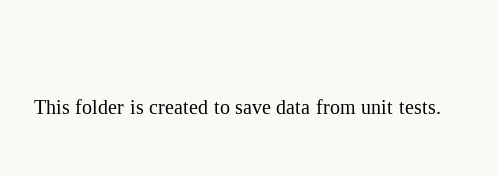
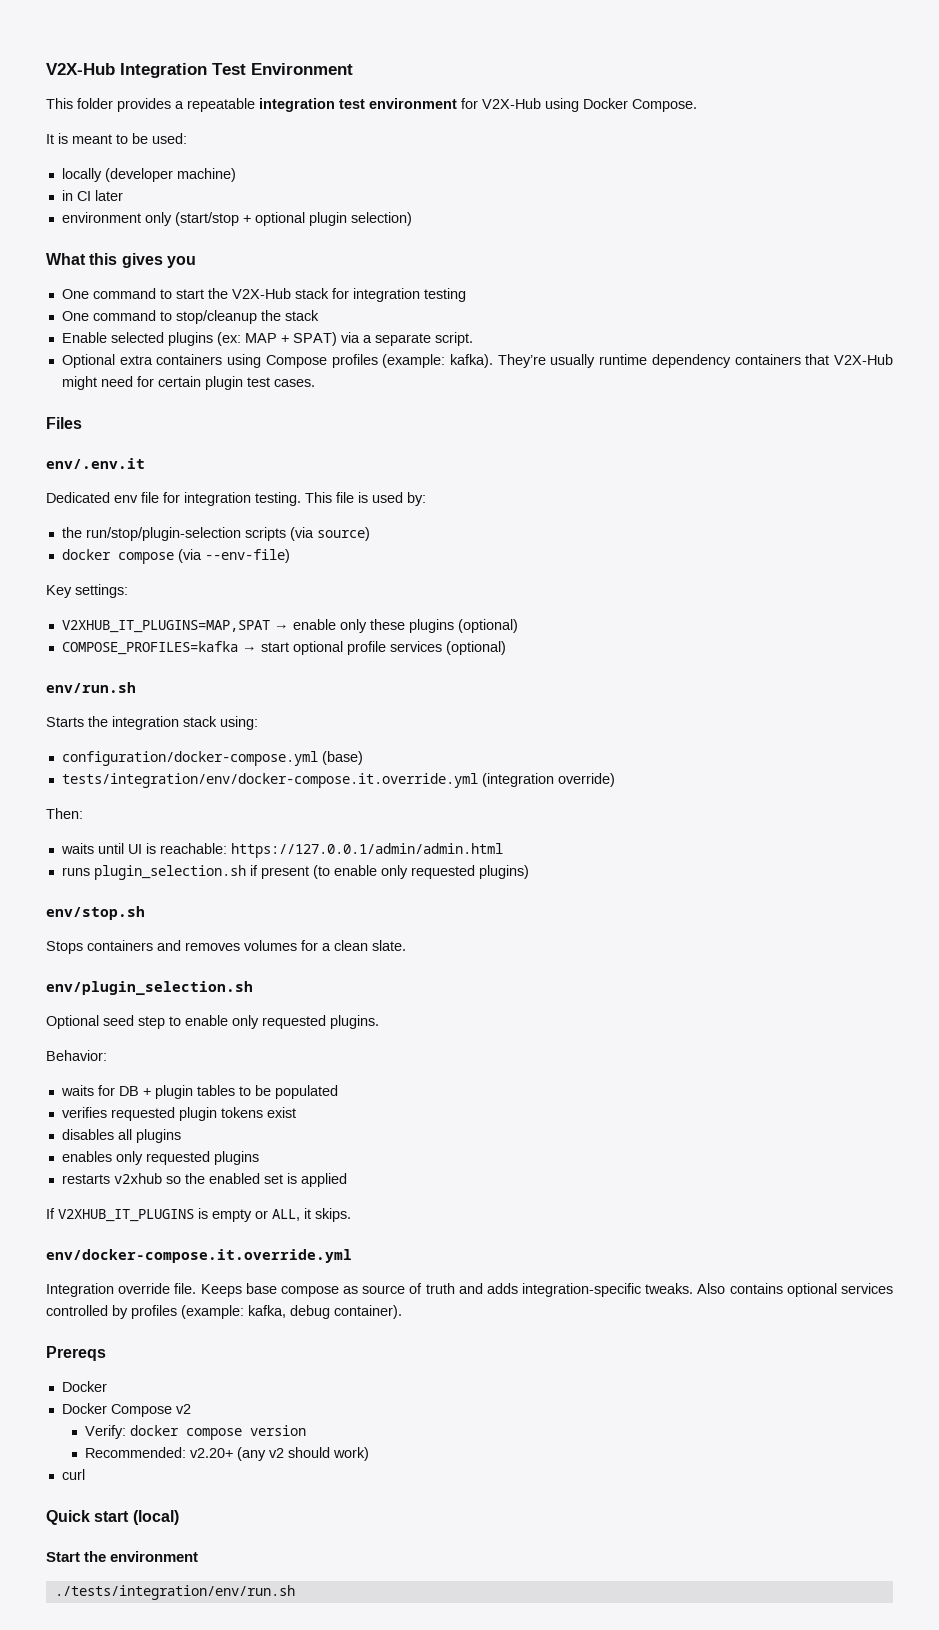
- This folder is created to save data from unit tests.
+ V2X-Hub Integration Test Environment
+ This folder provides a repeatable integration test environment for V2X-Hub using Docker Compose.
+ It is meant to be used:
+ locally (developer machine)
+ in CI later
+ environment only (start/stop + optional plugin selection)
+ What this gives you
+ One command to start the V2X-Hub stack for integration testing
+ One command to stop/cleanup the stack
+ Enable selected plugins (ex: MAP + SPAT) via a separate script.
+ Optional extra containers using Compose profiles (example: kafka). They’re usually runtime dependency containers that V2X-Hub might need for certain plugin test cases.
+ Files
+ env/.env.it
+ Dedicated env file for integration testing. This file is used by:
+ the run/stop/plugin-selection scripts (via source)
+ docker compose (via --env-file)
+ Key settings:
+ V2XHUB_IT_PLUGINS=MAP,SPAT → enable only these plugins (optional)
+ COMPOSE_PROFILES=kafka → start optional profile services (optional)
+ env/run.sh
+ Starts the integration stack using:
+ configuration/docker-compose.yml (base)
+ tests/integration/env/docker-compose.it.override.yml (integration override)
+ Then:
+ waits until UI is reachable: https://127.0.0.1/admin/admin.html
+ runs plugin_selection.sh if present (to enable only requested plugins)
+ env/stop.sh
+ Stops containers and removes volumes for a clean slate.
+ env/plugin_selection.sh
+ Optional seed step to enable only requested plugins.
+ Behavior:
+ waits for DB + plugin tables to be populated
+ verifies requested plugin tokens exist
+ disables all plugins
+ enables only requested plugins
+ restarts v2xhub so the enabled set is applied
+ If V2XHUB_IT_PLUGINS is empty or ALL, it skips.
+ env/docker-compose.it.override.yml
+ Integration override file. Keeps base compose as source of truth and adds integration-specific tweaks. Also contains optional services controlled by profiles (example: kafka, debug container).
+ Prereqs
+ Docker
+ Docker Compose v2
+ Verify: docker compose version
+ Recommended: v2.20+ (any v2 should work)
+ curl
+ Quick start (local)
+ Start the environment
+ ./tests/integration/env/run.sh

